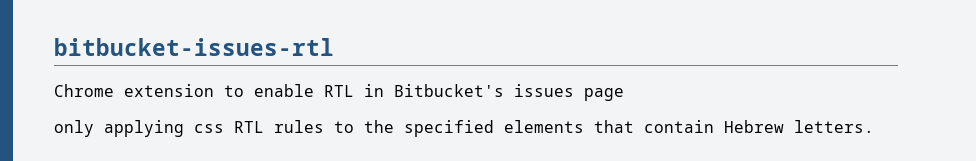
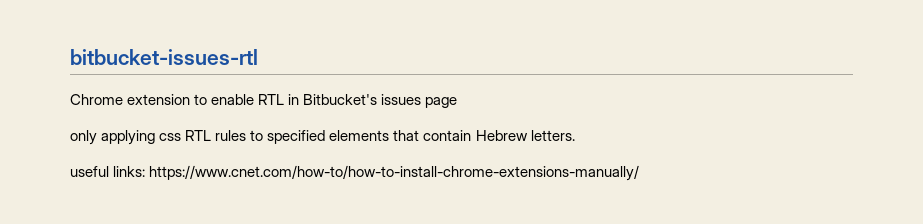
- only applying css RTL rules to the specified elements that contain Hebrew letters.
+ only applying css RTL rules to specified elements that contain Hebrew letters.
+ useful links: https://www.cnet.com/how-to/how-to-install-chrome-extensions-manually/

